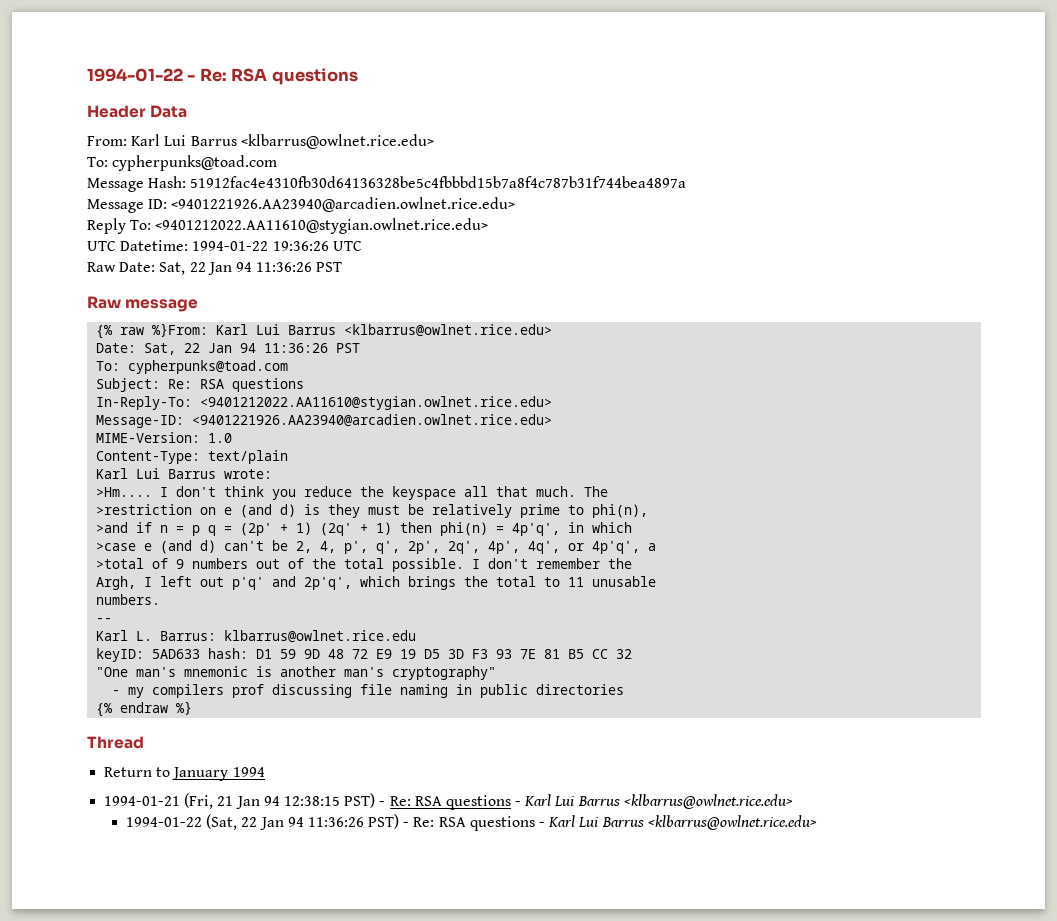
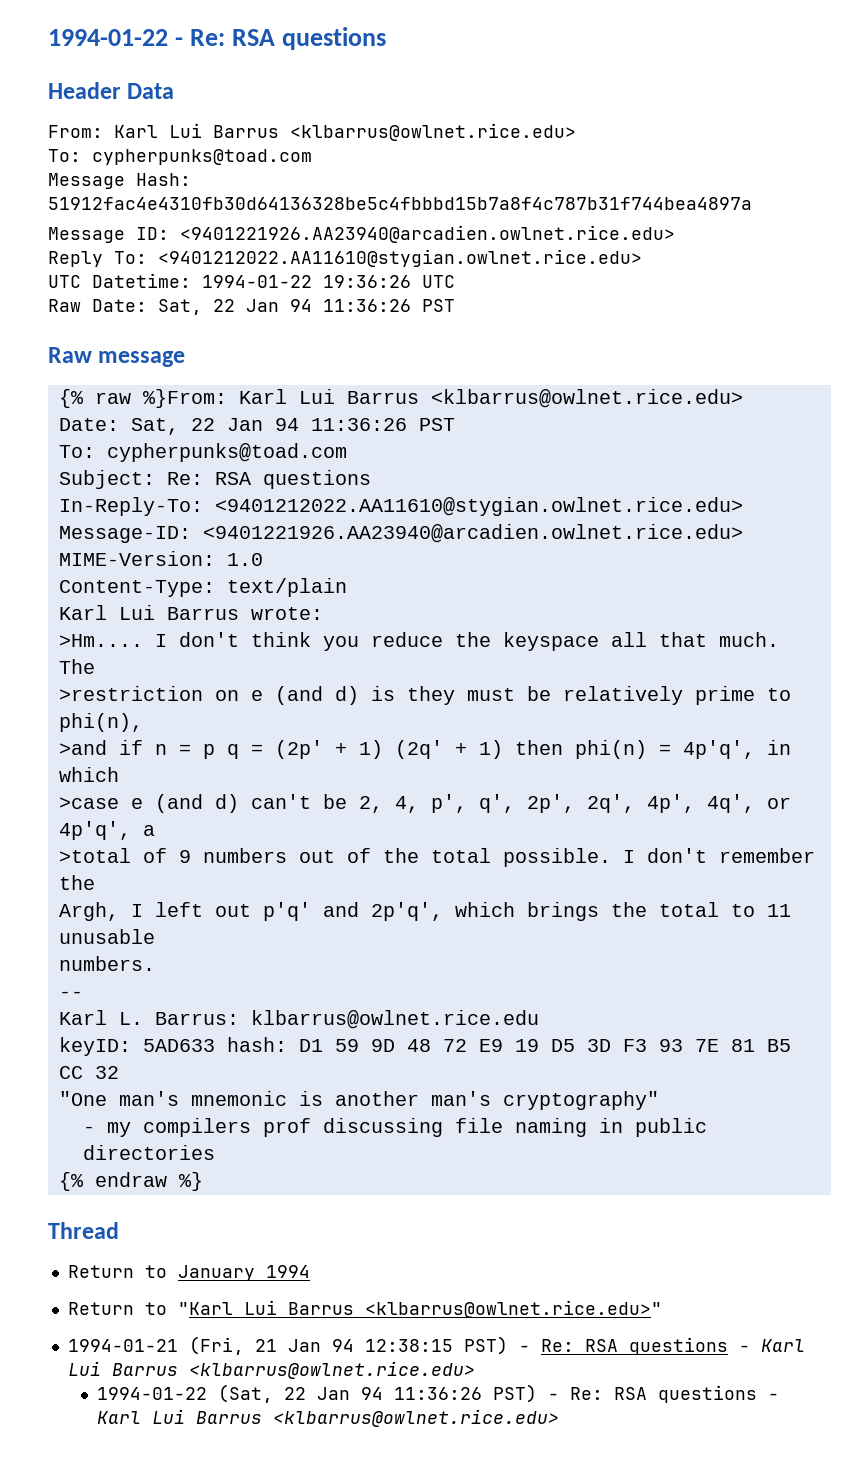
+ Return to "Karl Lui Barrus <klbarrus@owlnet.rice.edu>"

